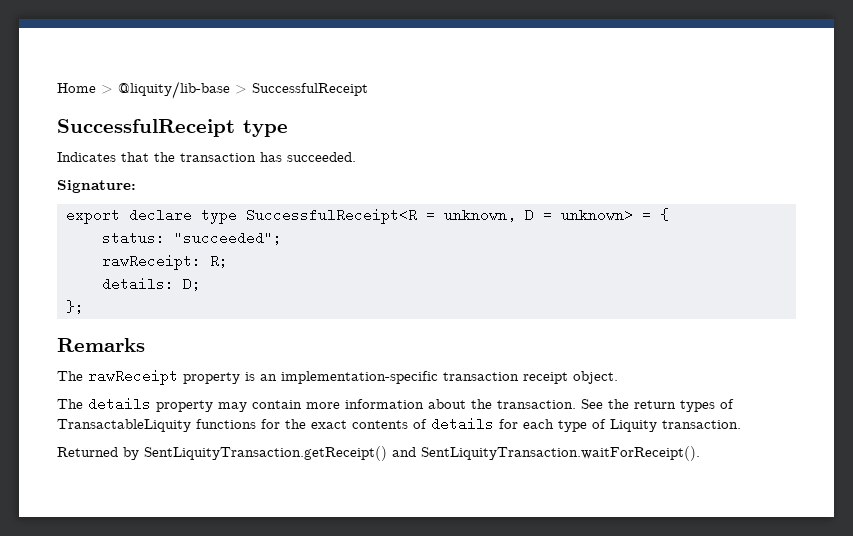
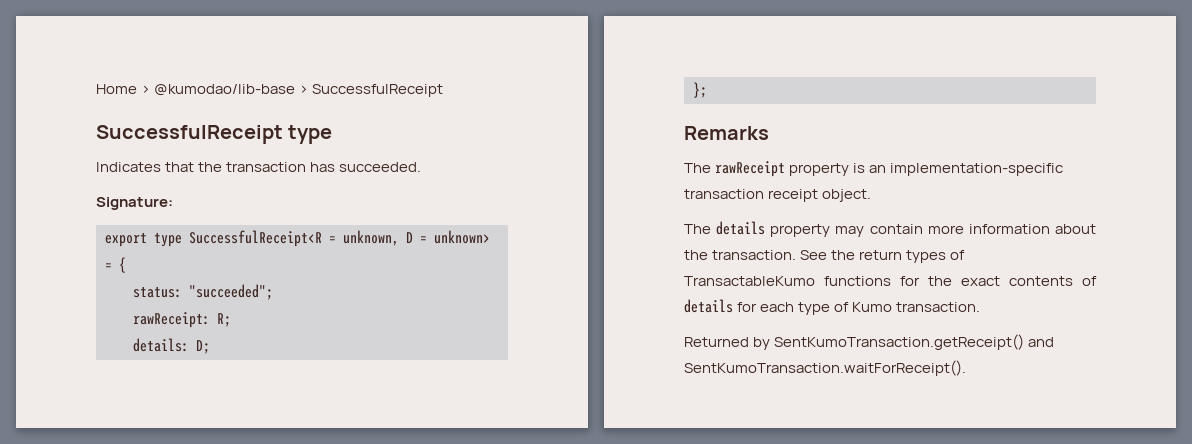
- Home > @liquity/lib-base > SuccessfulReceipt
+ Home > @kumodao/lib-base > SuccessfulReceipt
- export declare type SuccessfulReceipt<R = unknown, D = unknown> = {
+ export type SuccessfulReceipt<R = unknown, D = unknown> = {
- See the return types of TransactableLiquity functions for the exact contents of details for each type of Liquity transaction.
+ See the return types of TransactableKumo functions for the exact contents of details for each type of Kumo transaction.
- Returned by SentLiquityTransaction.getReceipt() and SentLiquityTransaction.waitForReceipt().
+ Returned by SentKumoTransaction.getReceipt() and SentKumoTransaction.waitForReceipt().

